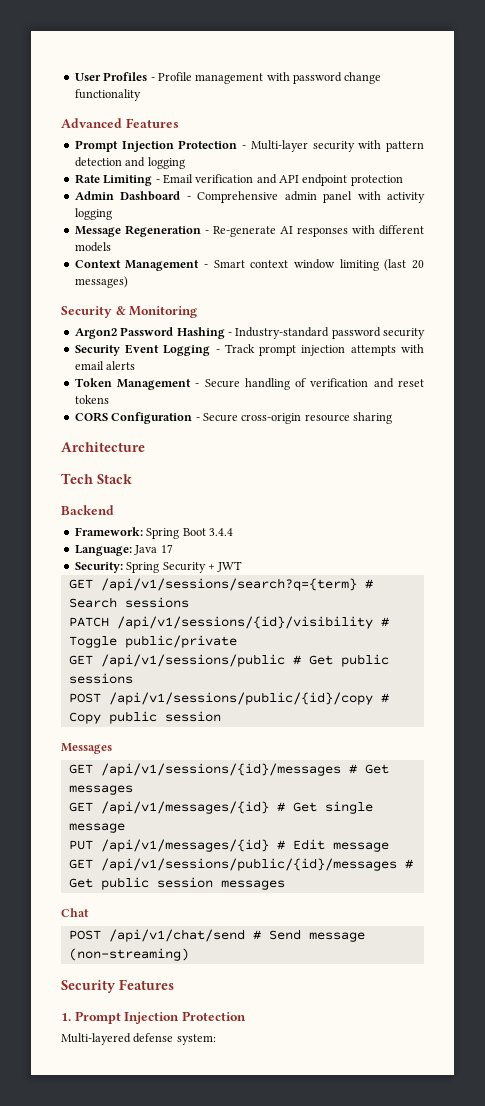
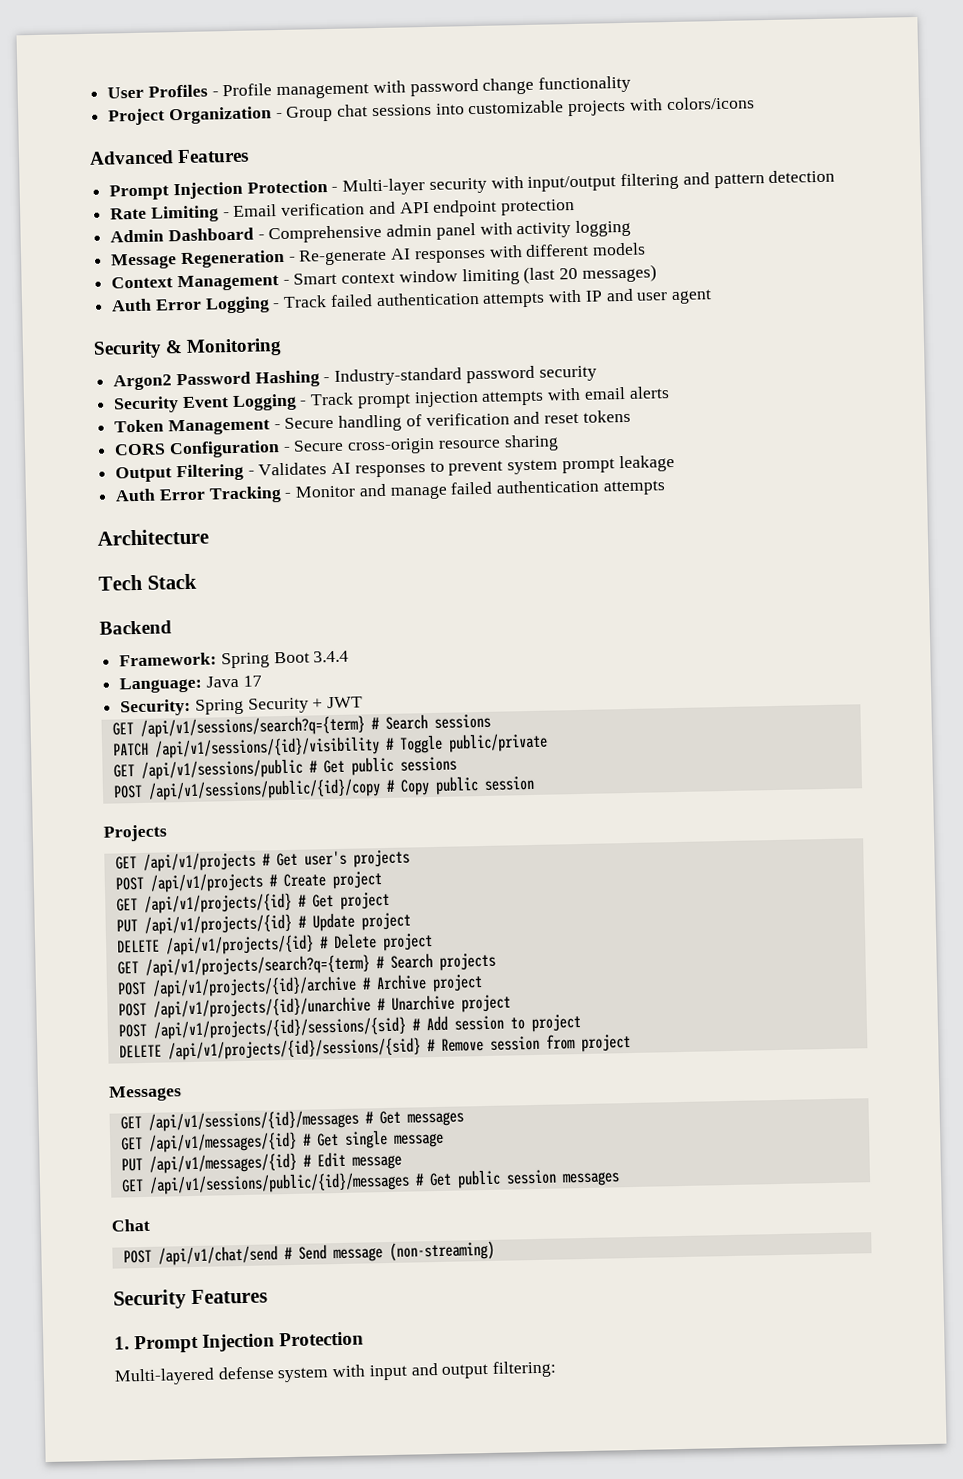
+ Project Organization - Group chat sessions into customizable projects with colors/icons
- Prompt Injection Protection - Multi-layer security with pattern detection and logging
+ Prompt Injection Protection - Multi-layer security with input/output filtering and pattern detection
+ Auth Error Logging - Track failed authentication attempts with IP and user agent
+ Output Filtering - Validates AI responses to prevent system prompt leakage
+ Auth Error Tracking - Monitor and manage failed authentication attempts
+ Projects
+ GET /api/v1/projects # Get user's projects
+ POST /api/v1/projects # Create project
+ GET /api/v1/projects/{id} # Get project
+ PUT /api/v1/projects/{id} # Update project
+ DELETE /api/v1/projects/{id} # Delete project
+ GET /api/v1/projects/search?q={term} # Search projects
+ POST /api/v1/projects/{id}/archive # Archive project
+ POST /api/v1/projects/{id}/unarchive # Unarchive project
+ POST /api/v1/projects/{id}/sessions/{sid} # Add session to project
+ DELETE /api/v1/projects/{id}/sessions/{sid} # Remove session from project
- Multi-layered defense system:
+ Multi-layered defense system with input and output filtering:

